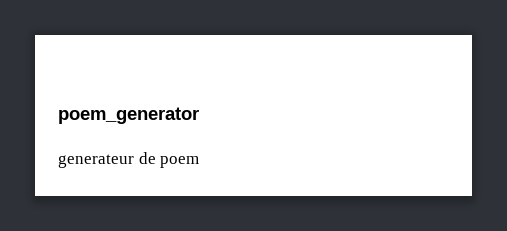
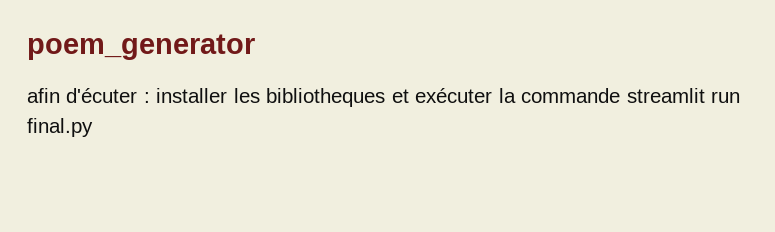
- generateur de poem
+ afin d'écuter : installer les bibliotheques et exécuter la commande streamlit run final.py

